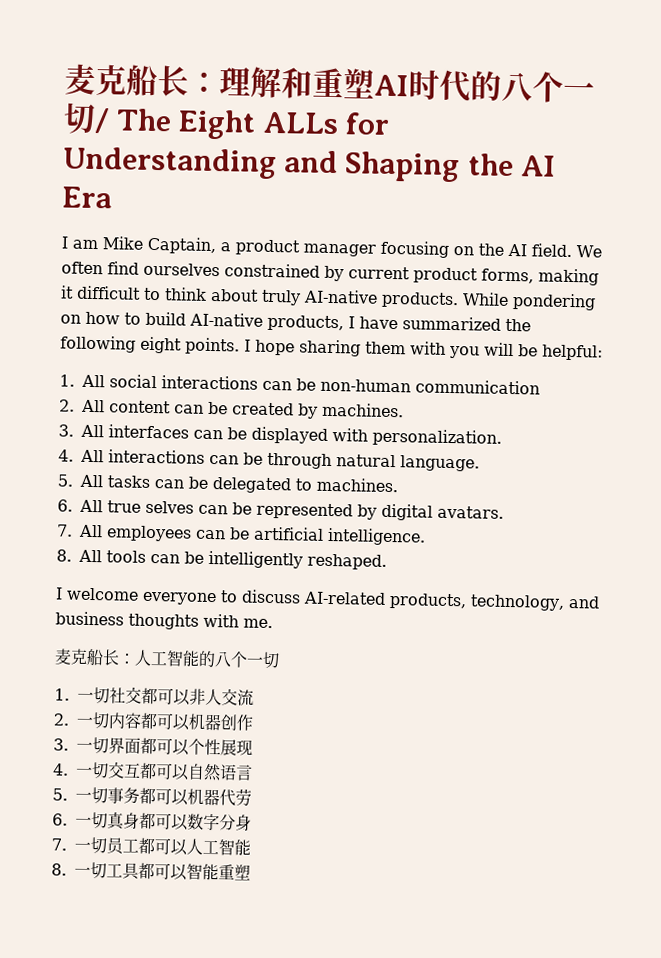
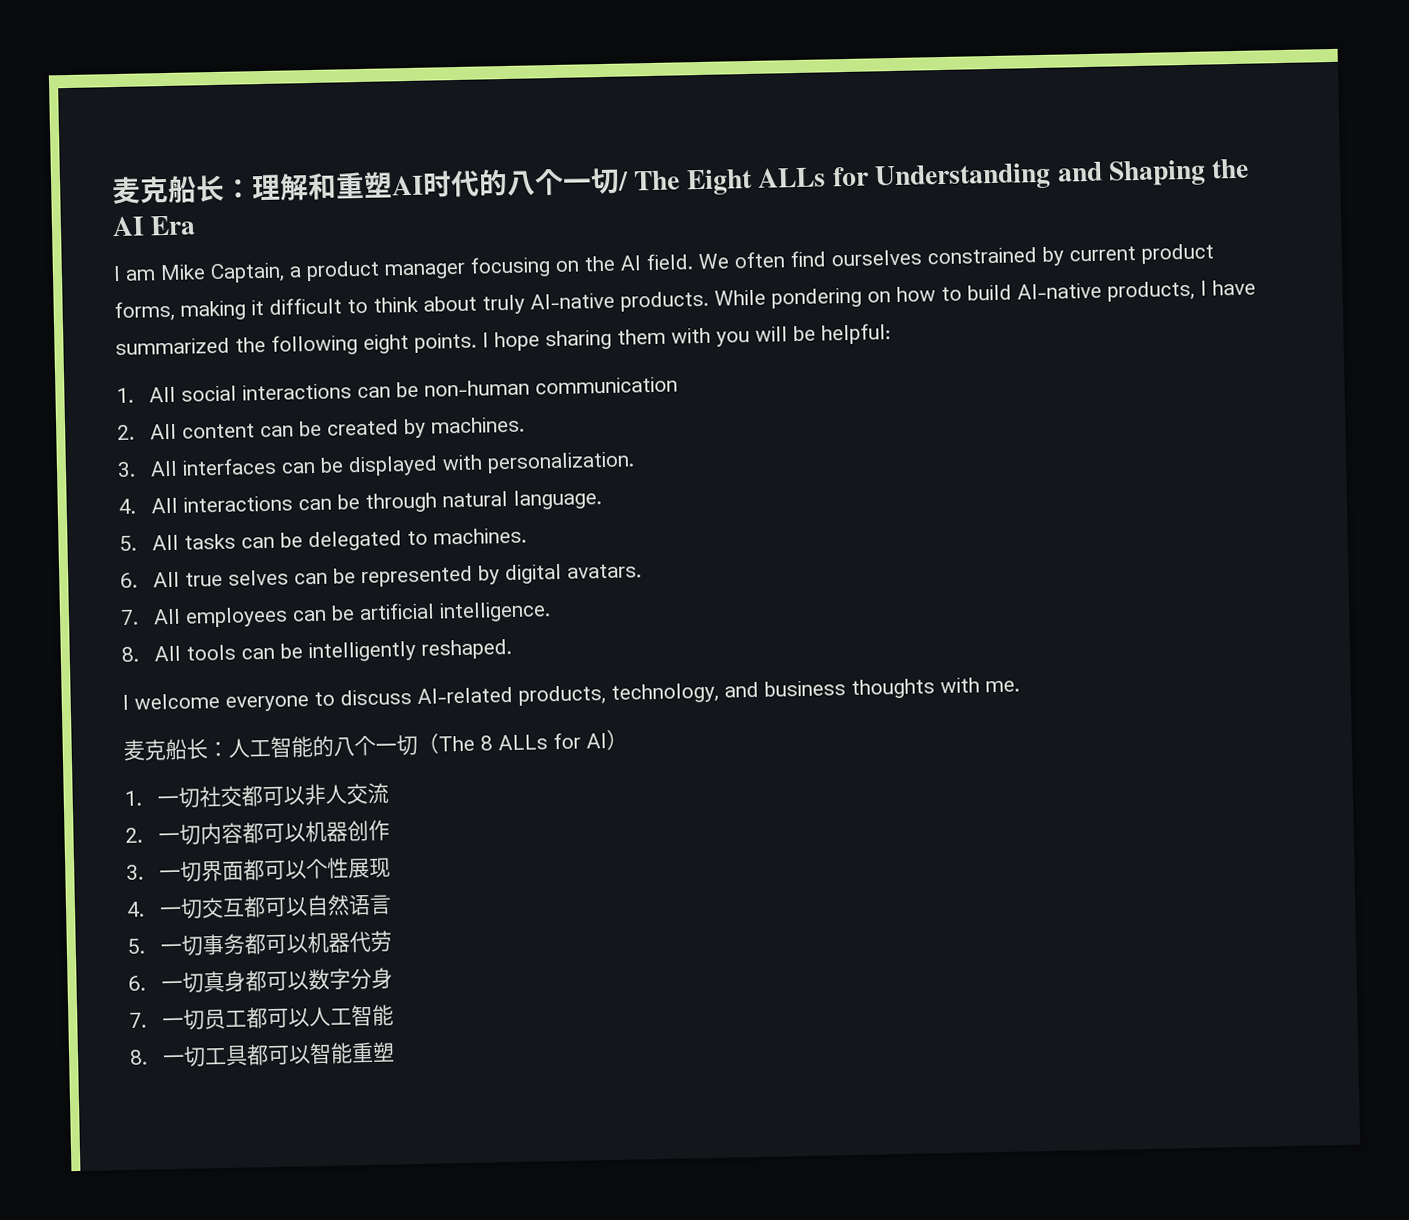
- 麦克船长：人工智能的八个一切
+ 麦克船长：人工智能的八个一切（The 8 ALLs for AI）

